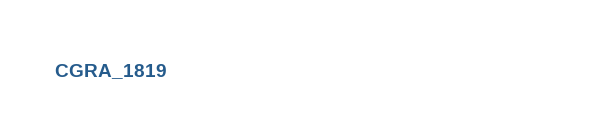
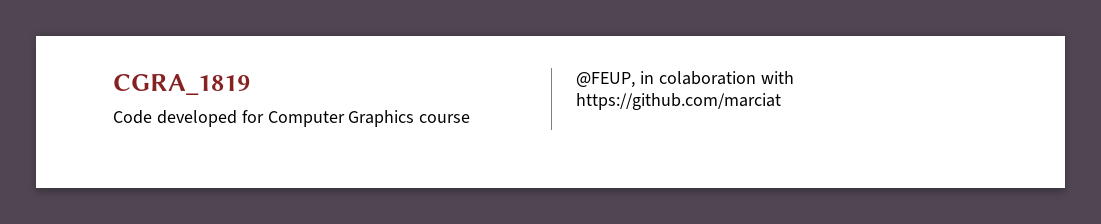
+ Code developed for Computer Graphics course @FEUP, in colaboration with https://github.com/marciat

